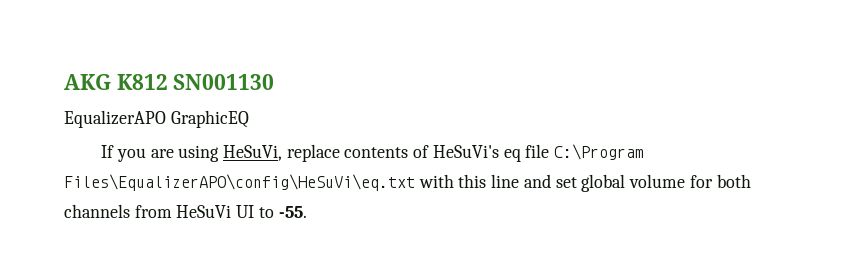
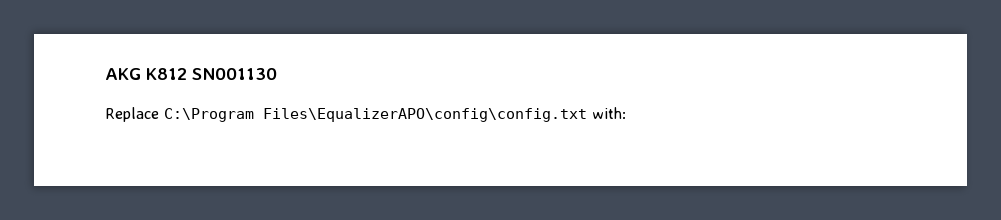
- EqualizerAPO GraphicEQ
- If you are using HeSuVi, replace contents of HeSuVi's eq file C:\Program Files\EqualizerAPO\config\HeSuVi\eq.txt with this line and set global volume for both channels from HeSuVi UI to -55.
+ Replace C:\Program Files\EqualizerAPO\config\config.txt with:

